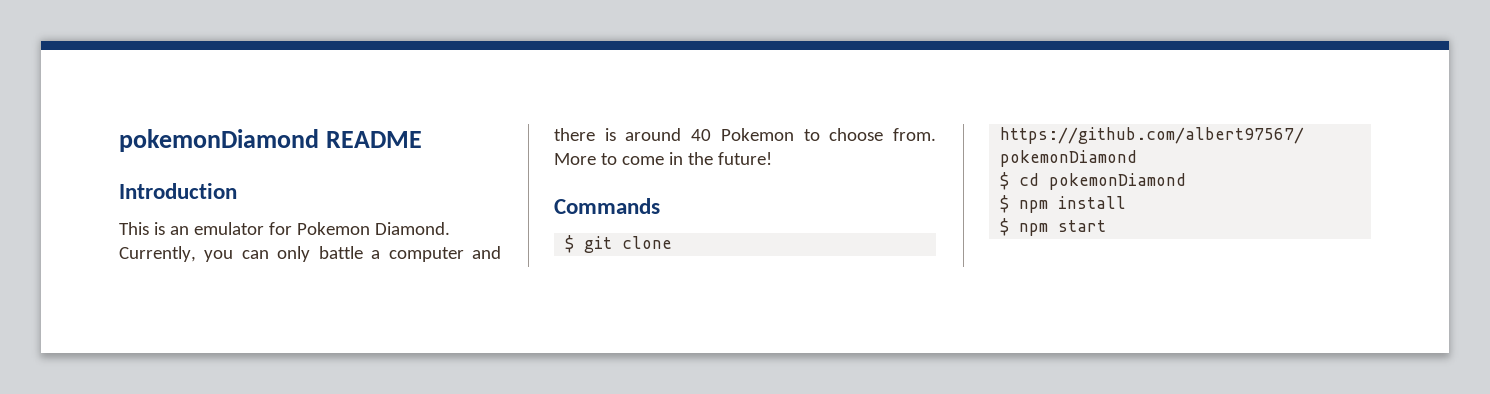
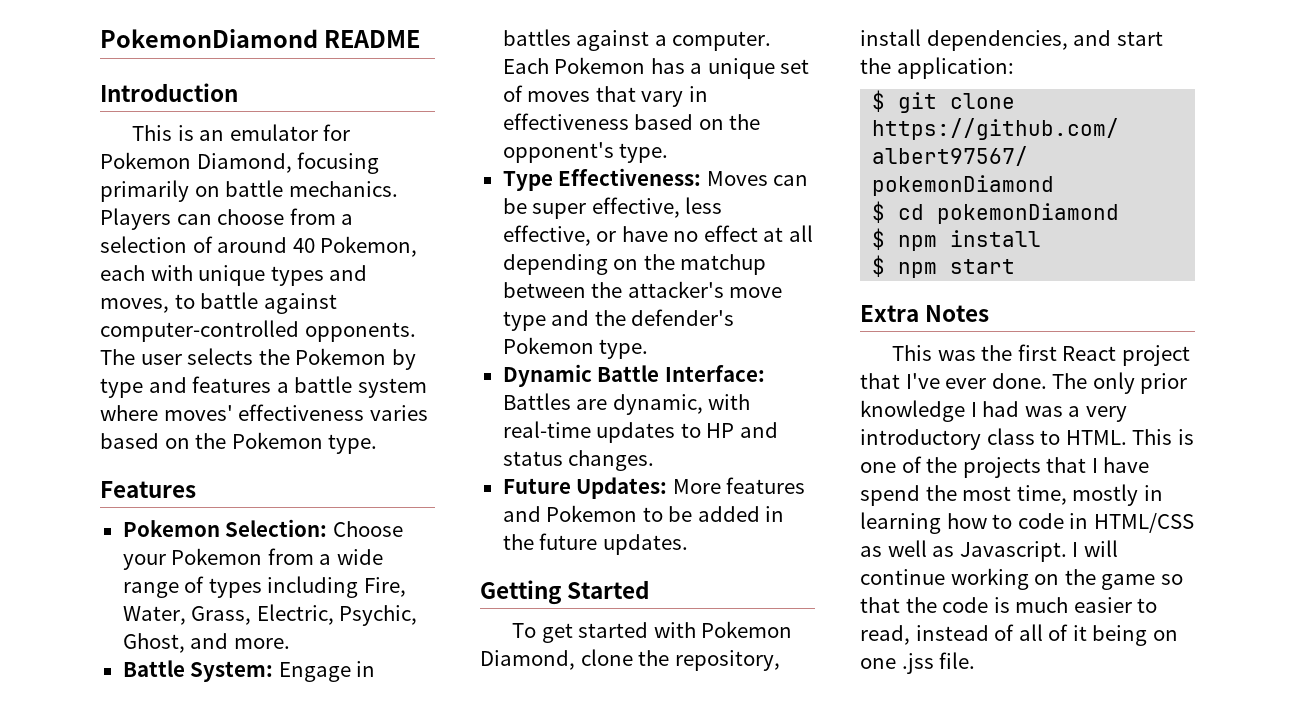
- pokemonDiamond README
+ PokemonDiamond README
- This is an emulator for Pokemon Diamond. Currently, you can only battle a computer and there is around 40 Pokemon to choose from. More to come in the future!
- Commands
+ This is an emulator for Pokemon Diamond, focusing primarily on battle mechanics. Players can choose from a selection of around 40 Pokemon, each with unique types and moves, to battle against computer-controlled opponents. The user selects the Pokemon by type and features a battle system where moves' effectiveness varies based on the Pokemon type.
+ Features
+ Pokemon Selection: Choose your Pokemon from a wide range of types including Fire, Water, Grass, Electric, Psychic, Ghost, and more.
+ Battle System: Engage in battles against a computer. Each Pokemon has a unique set of moves that vary in effectiveness based on the opponent's type.
+ Type Effectiveness: Moves can be super effective, less effective, or have no effect at all depending on the matchup between the attacker's move type and the defender's Pokemon type.
+ Dynamic Battle Interface: Battles are dynamic, with real-time updates to HP and status changes.
+ Future Updates: More features and Pokemon to be added in the future updates.
+ Getting Started
+ To get started with Pokemon Diamond, clone the repository, install dependencies, and start the application:
+ Extra Notes
+ This was the first React project that I've ever done. The only prior knowledge I had was a very introductory class to HTML. This is one of the projects that I have spend the most time, mostly in learning how to code in HTML/CSS as well as Javascript. I will continue working on the game so that the code is much easier to read, instead of all of it being on one .jss file.

